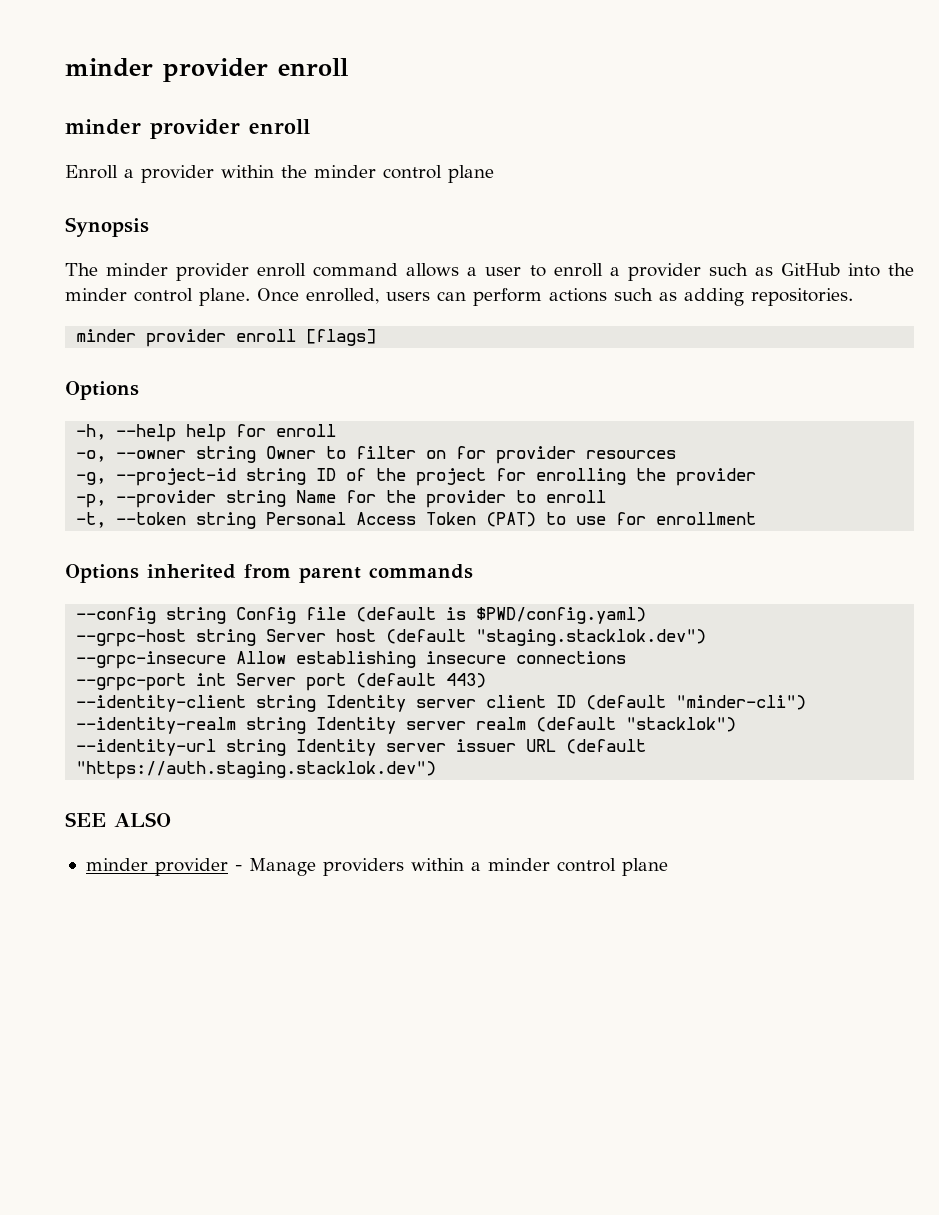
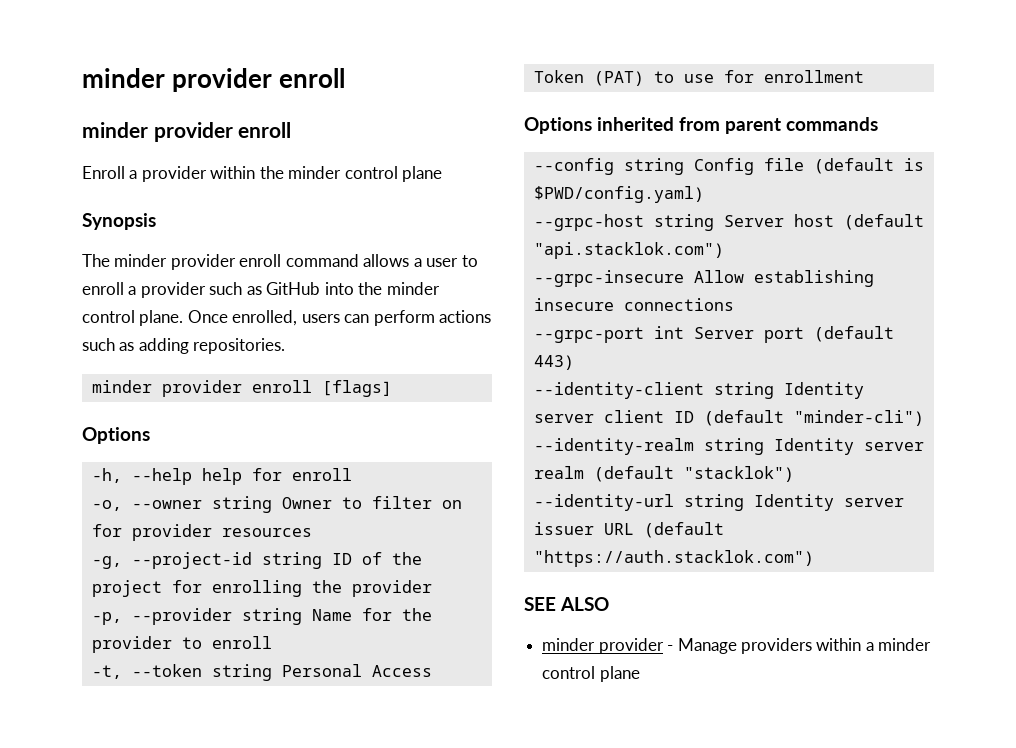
- --grpc-host string Server host (default "staging.stacklok.dev")
+ --grpc-host string Server host (default "api.stacklok.com")
- --identity-url string Identity server issuer URL (default "https://auth.staging.stacklok.dev")
+ --identity-url string Identity server issuer URL (default "https://auth.stacklok.com")

